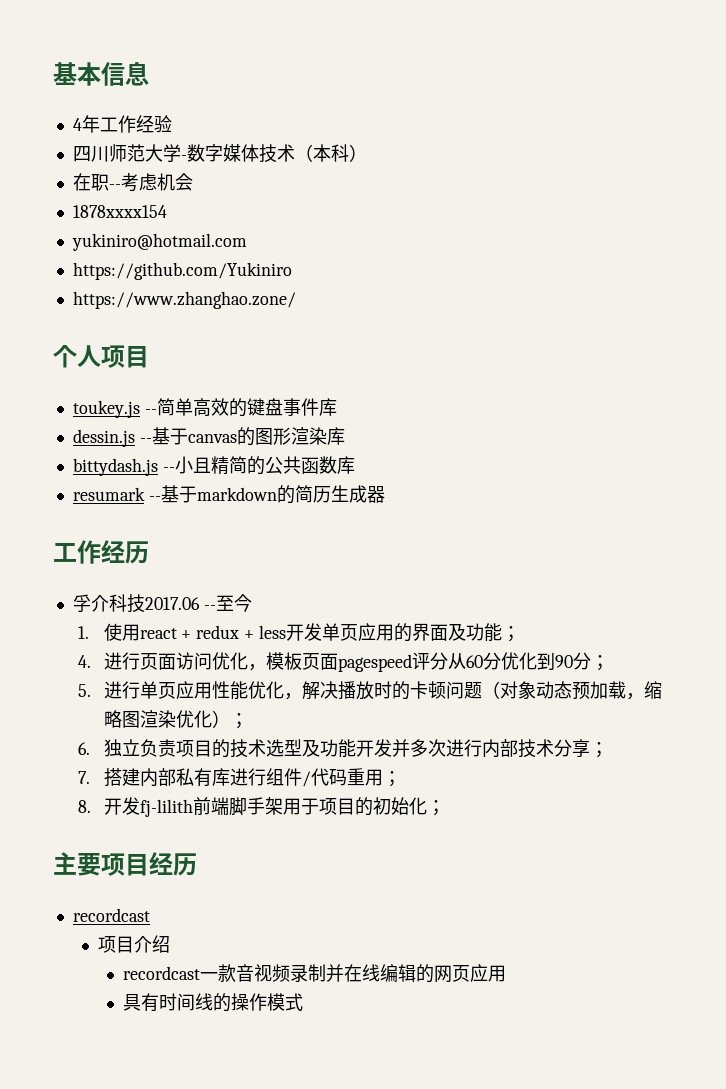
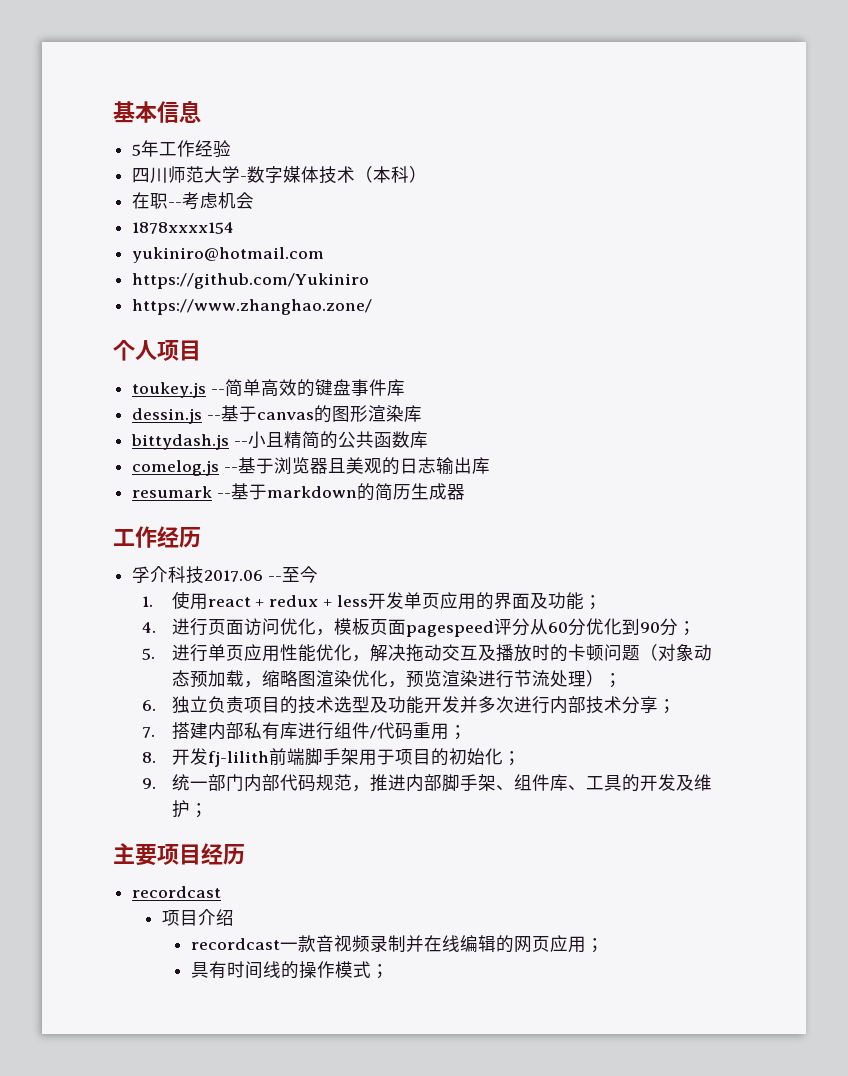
- 4年工作经验
+ 5年工作经验
+ comelog.js --基于浏览器且美观的日志输出库
- 5.进行单页应用性能优化，解决播放时的卡顿问题（对象动态预加载，缩略图渲染优化）；
+ 5.进行单页应用性能优化，解决拖动交互及播放时的卡顿问题（对象动态预加载，缩略图渲染优化，预览渲染进行节流处理）；
+ 9.统一部门内部代码规范，推进内部脚手架、组件库、工具的开发及维护；
- recordcast一款音视频录制并在线编辑的网页应用
+ recordcast一款音视频录制并在线编辑的网页应用；
- 具有时间线的操作模式
+ 具有时间线的操作模式；

